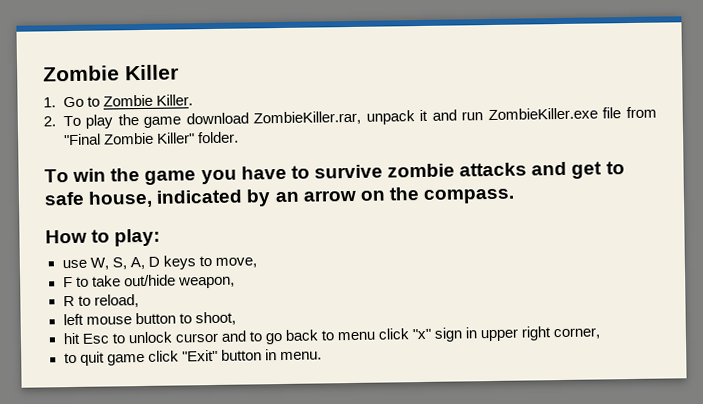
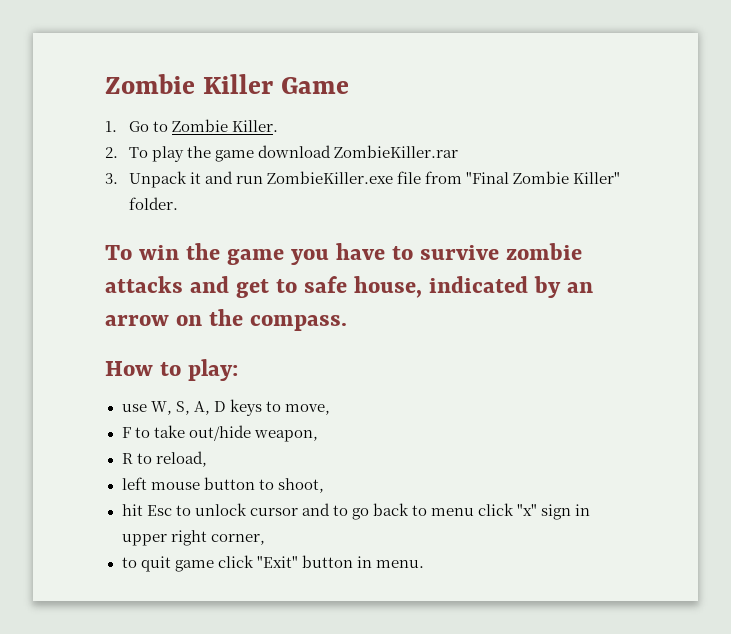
- Zombie Killer
+ Zombie Killer Game
- 2. To play the game download ZombieKiller.rar, unpack it and run ZombieKiller.exe file from "Final Zombie Killer" folder.
+ 2. To play the game download ZombieKiller.rar
+ 3. Unpack it and run ZombieKiller.exe file from "Final Zombie Killer" folder.

